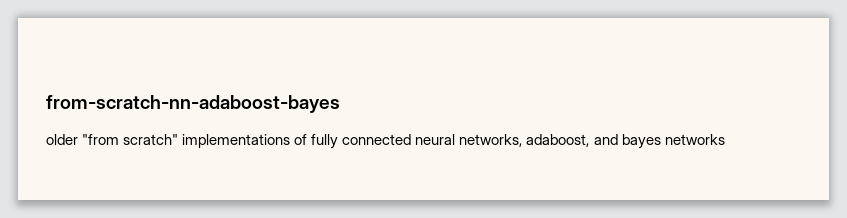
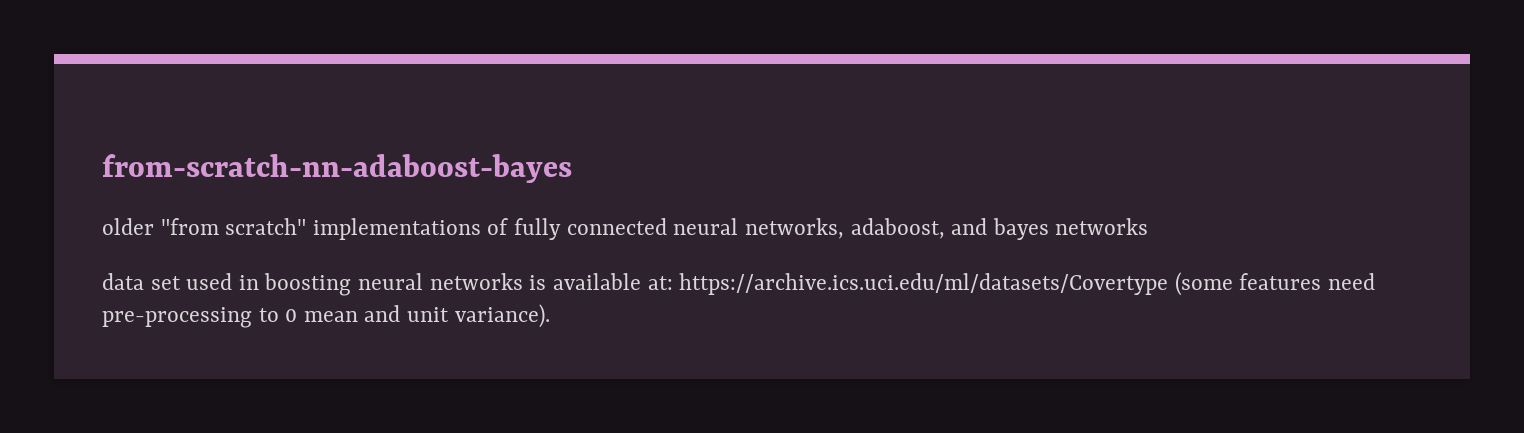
+ data set used in boosting neural networks is available at: https://archive.ics.uci.edu/ml/datasets/Covertype (some features need pre-processing to 0 mean and unit variance).

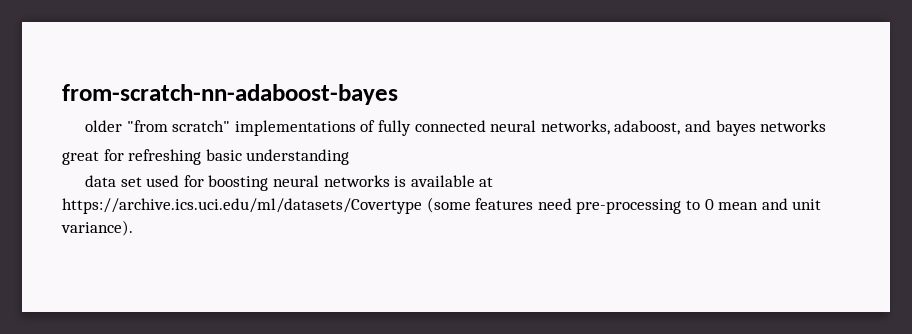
+ great for refreshing basic understanding
- data set used in boosting neural networks is available at: https://archive.ics.uci.edu/ml/datasets/Covertype (some features need pre-processing to 0 mean and unit variance).
+ data set used for boosting neural networks is available at https://archive.ics.uci.edu/ml/datasets/Covertype (some features need pre-processing to 0 mean and unit variance).

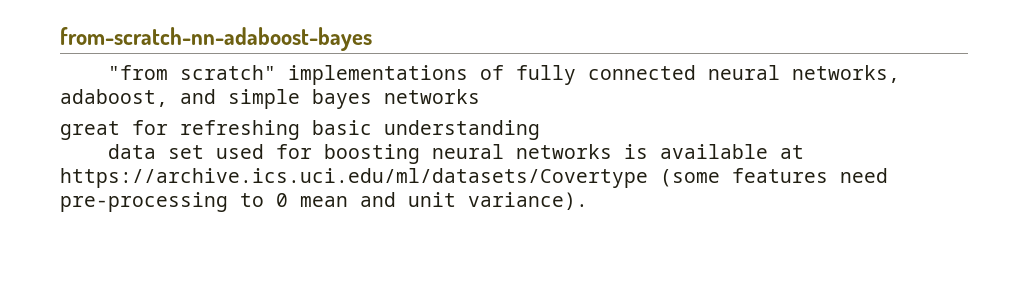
- older "from scratch" implementations of fully connected neural networks, adaboost, and bayes networks
+ "from scratch" implementations of fully connected neural networks, adaboost, and simple bayes networks

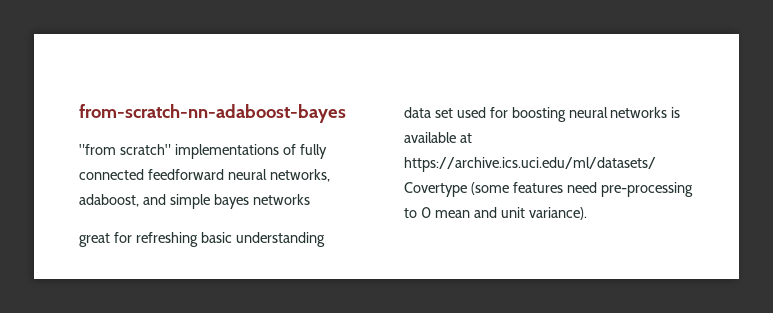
- "from scratch" implementations of fully connected neural networks, adaboost, and simple bayes networks
+ "from scratch" implementations of fully connected feedforward neural networks, adaboost, and simple bayes networks

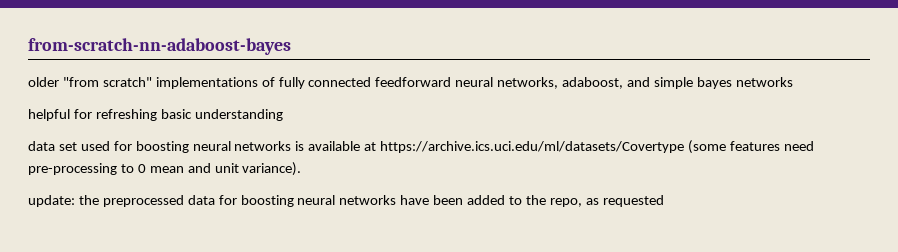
- "from scratch" implementations of fully connected feedforward neural networks, adaboost, and simple bayes networks
+ older "from scratch" implementations of fully connected feedforward neural networks, adaboost, and simple bayes networks
- great for refreshing basic understanding
+ helpful for refreshing basic understanding
+ update: the preprocessed data for boosting neural networks have been added to the repo, as requested

